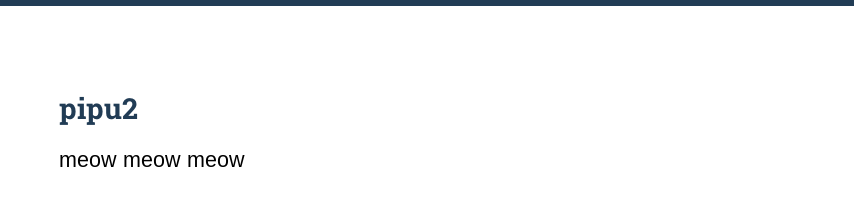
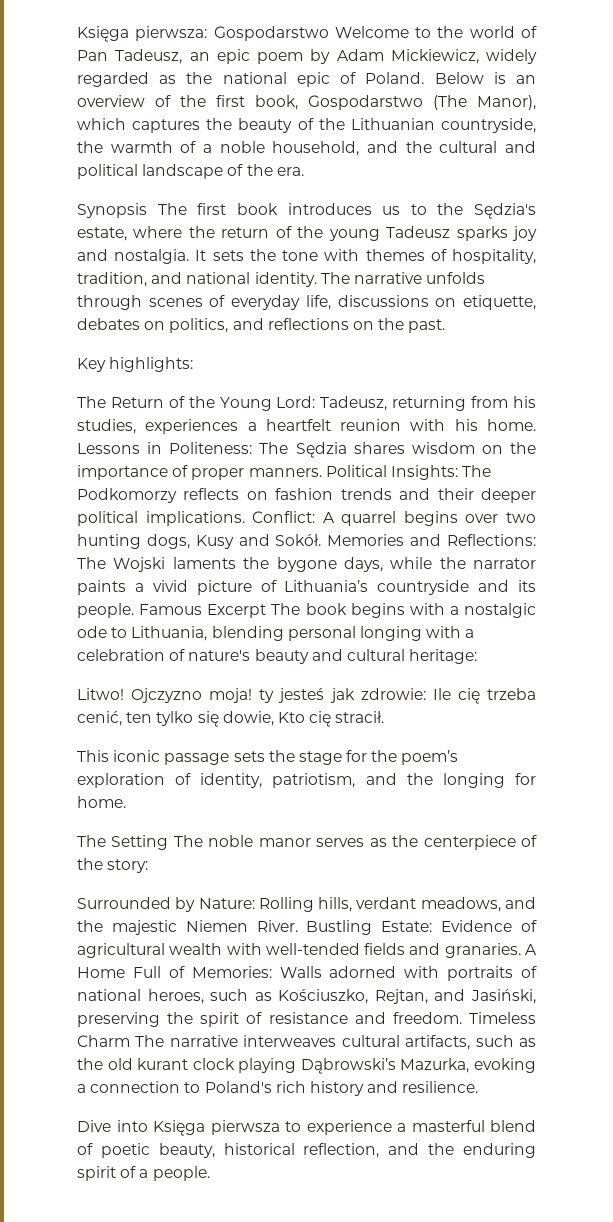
- pipu2
- meow meow meow
+ Księga pierwsza: Gospodarstwo Welcome to the world of Pan Tadeusz, an epic poem by Adam Mickiewicz, widely regarded as the national epic of Poland. Below is an overview of the first book, Gospodarstwo (The Manor), which captures the beauty of the Lithuanian countryside, the warmth of a noble household, and the cultural and political landscape of the era.
+ Synopsis The first book introduces us to the Sędzia's estate, where the return of the young Tadeusz sparks joy and nostalgia. It sets the tone with themes of hospitality, tradition, and national identity. The narrative unfolds through scenes of everyday life, discussions on etiquette, debates on politics, and reflections on the past.
+ Key highlights:
+ The Return of the Young Lord: Tadeusz, returning from his studies, experiences a heartfelt reunion with his home. Lessons in Politeness: The Sędzia shares wisdom on the importance of proper manners. Political Insights: The Podkomorzy reflects on fashion trends and their deeper political implications. Conflict: A quarrel begins over two hunting dogs, Kusy and Sokół. Memories and Reflections: The Wojski laments the bygone days, while the narrator paints a vivid picture of Lithuania’s countryside and its people. Famous Excerpt The book begins with a nostalgic ode to Lithuania, blending personal longing with a celebration of nature's beauty and cultural heritage:
+ Litwo! Ojczyzno moja! ty jesteś jak zdrowie: Ile cię trzeba cenić, ten tylko się dowie, Kto cię stracił.
+ This iconic passage sets the stage for the poem’s exploration of identity, patriotism, and the longing for home.
+ The Setting The noble manor serves as the centerpiece of the story:
+ Surrounded by Nature: Rolling hills, verdant meadows, and the majestic Niemen River. Bustling Estate: Evidence of agricultural wealth with well-tended fields and granaries. A Home Full of Memories: Walls adorned with portraits of national heroes, such as Kościuszko, Rejtan, and Jasiński, preserving the spirit of resistance and freedom. Timeless Charm The narrative interweaves cultural artifacts, such as the old kurant clock playing Dąbrowski’s Mazurka, evoking a connection to Poland's rich history and resilience.
+ Dive into Księga pierwsza to experience a masterful blend of poetic beauty, historical reflection, and the enduring spirit of a people.

